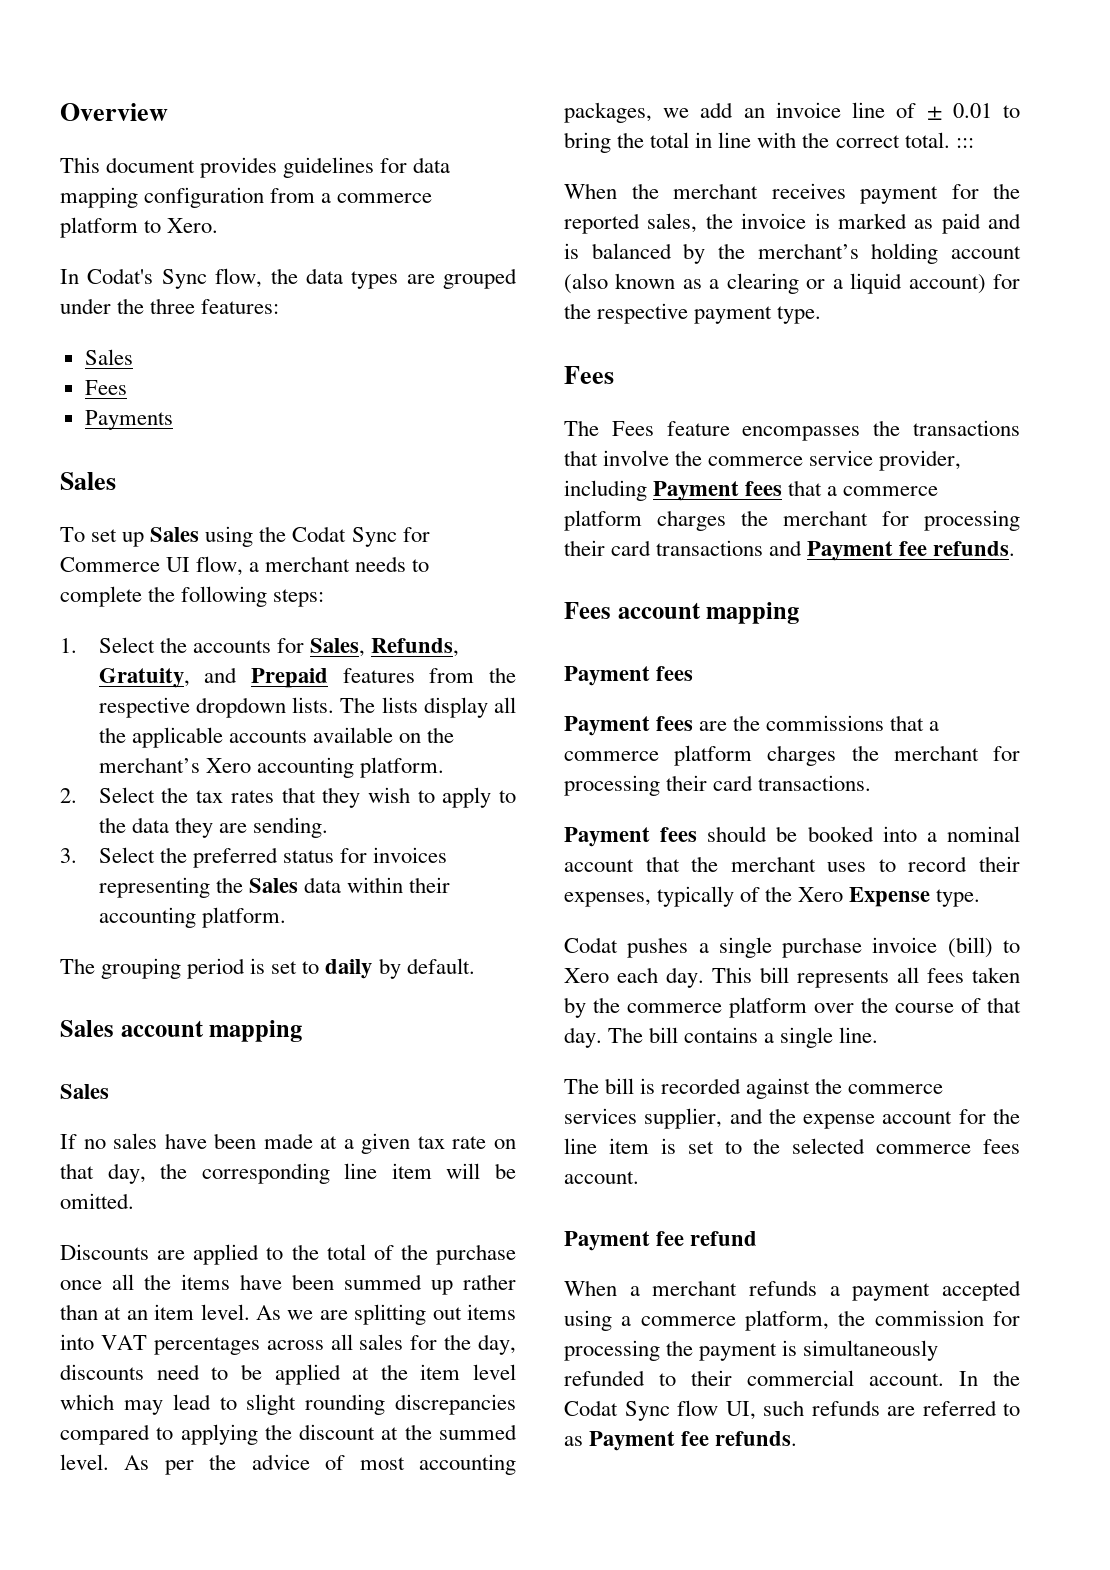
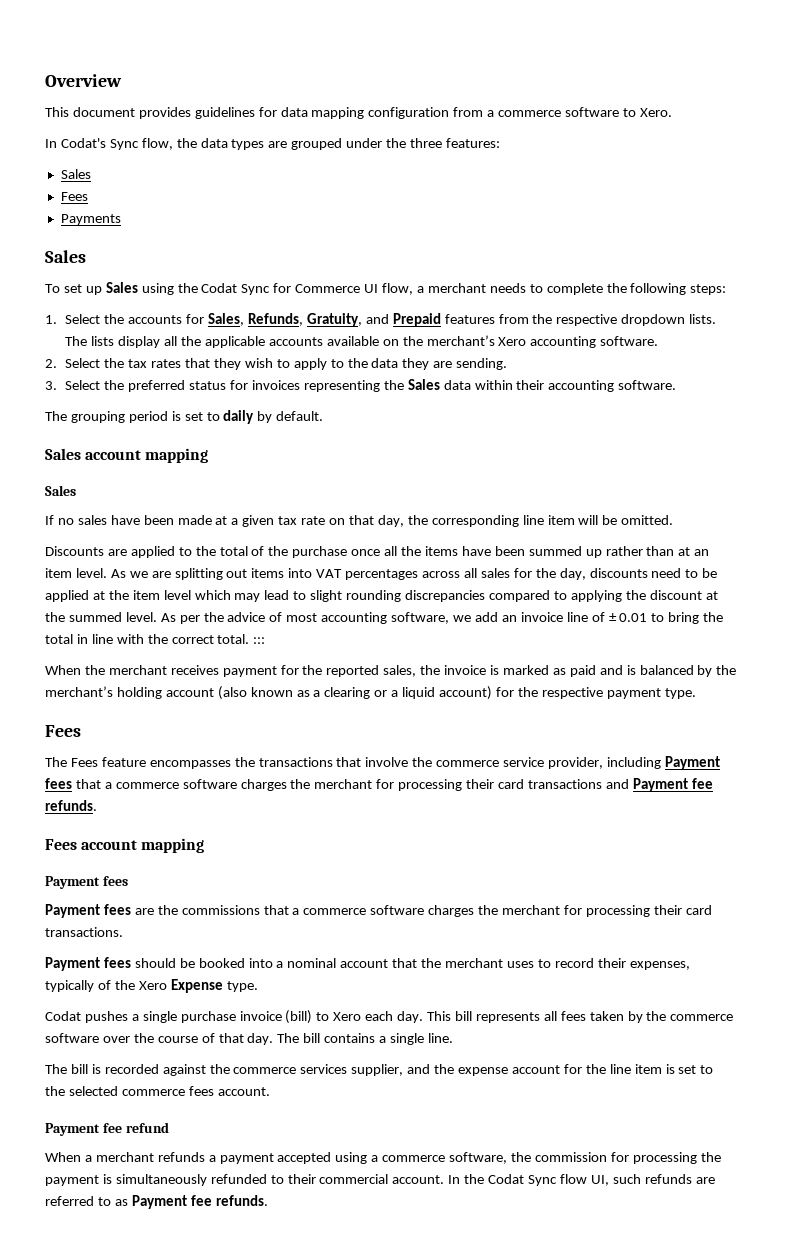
- This document provides guidelines for data mapping configuration from a commerce platform to Xero.
+ This document provides guidelines for data mapping configuration from a commerce software to Xero.
- The lists display all the applicable accounts available on the merchant’s Xero accounting platform.
+ The lists display all the applicable accounts available on the merchant’s Xero accounting software.
- 3. Select the preferred status for invoices representing the Sales data within their accounting platform.
+ 3. Select the preferred status for invoices representing the Sales data within their accounting software.
- As per the advice of most accounting packages, we add an invoice line of ± 0.01 to bring the total in line with the correct total. :::
+ As per the advice of most accounting software, we add an invoice line of ± 0.01 to bring the total in line with the correct total. :::
- The Fees feature encompasses the transactions that involve the commerce service provider, including Payment fees that a commerce platform charges the merchant for processing their card transactions and Payment fee refunds.
+ The Fees feature encompasses the transactions that involve the commerce service provider, including Payment fees that a commerce software charges the merchant for processing their card transactions and Payment fee refunds.
- Payment fees are the commissions that a commerce platform charges the merchant for processing their card transactions.
+ Payment fees are the commissions that a commerce software charges the merchant for processing their card transactions.
- This bill represents all fees taken by the commerce platform over the course of that day.
+ This bill represents all fees taken by the commerce software over the course of that day.
- When a merchant refunds a payment accepted using a commerce platform, the commission for processing the payment is simultaneously refunded to their commercial account.
+ When a merchant refunds a payment accepted using a commerce software, the commission for processing the payment is simultaneously refunded to their commercial account.

